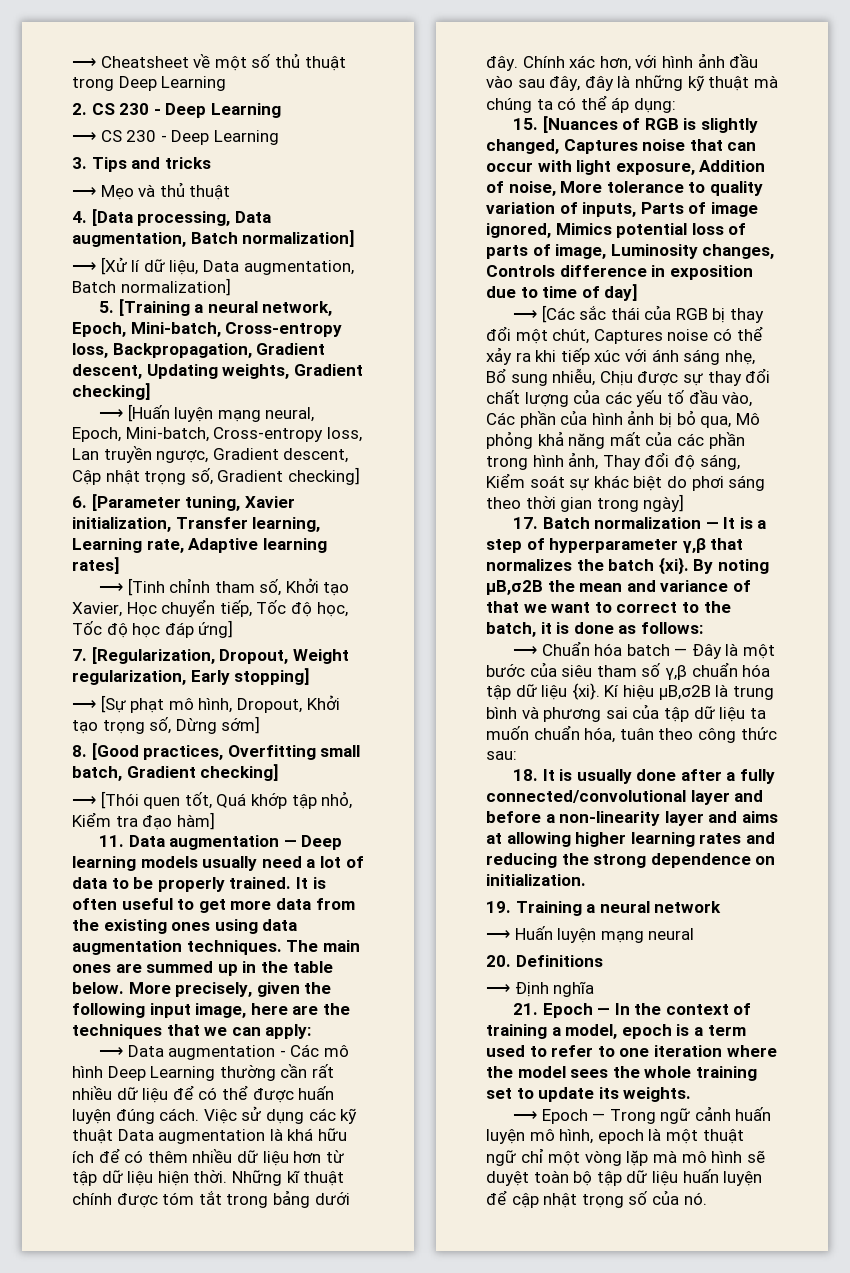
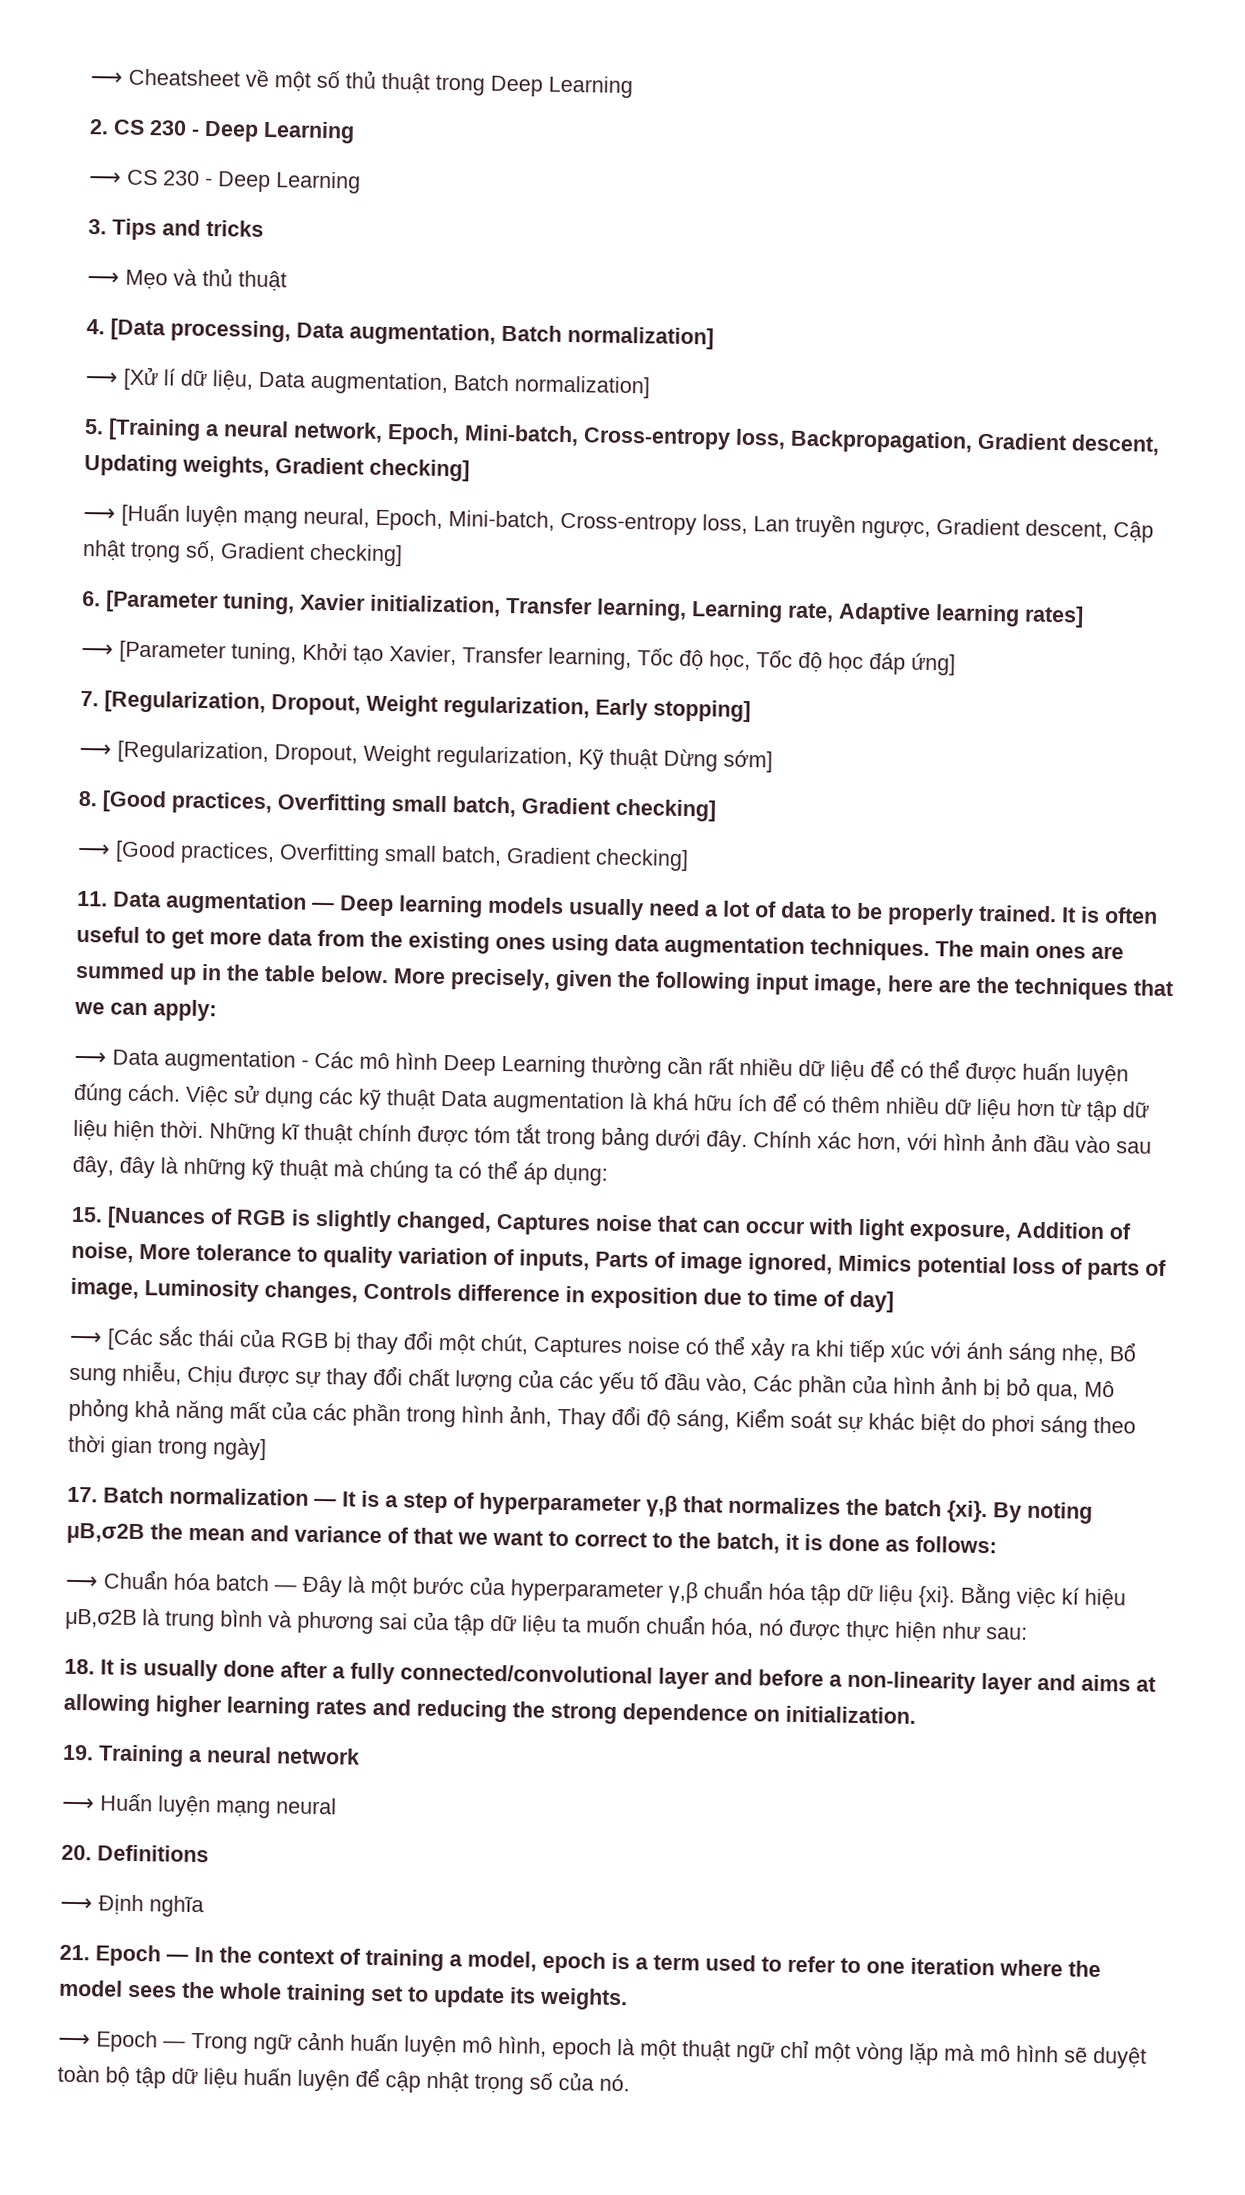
- ⟶ [Tinh chỉnh tham số, Khởi tạo Xavier, Học chuyển tiếp, Tốc độ học, Tốc độ học đáp ứng]
+ ⟶ [Parameter tuning, Khởi tạo Xavier, Transfer learning, Tốc độ học, Tốc độ học đáp ứng]
- ⟶ [Sự phạt mô hình, Dropout, Khởi tạo trọng số, Dừng sớm]
+ ⟶ [Regularization, Dropout, Weight regularization, Kỹ thuật Dừng sớm]
- ⟶ [Thói quen tốt, Quá khớp tập nhỏ, Kiểm tra đạo hàm]
+ ⟶ [Good practices, Overfitting small batch, Gradient checking]
- ⟶ Chuẩn hóa batch ― Đây là một bước của siêu tham số γ,β chuẩn hóa tập dữ liệu {xi}.
+ ⟶ Chuẩn hóa batch ― Đây là một bước của hyperparameter γ,β chuẩn hóa tập dữ liệu {xi}.
- Kí hiệu μB,σ2B là trung bình và phương sai của tập dữ liệu ta muốn chuẩn hóa, tuân theo công thức sau:
+ Bằng việc kí hiệu μB,σ2B là trung bình và phương sai của tập dữ liệu ta muốn chuẩn hóa, nó được thực hiện như sau:

